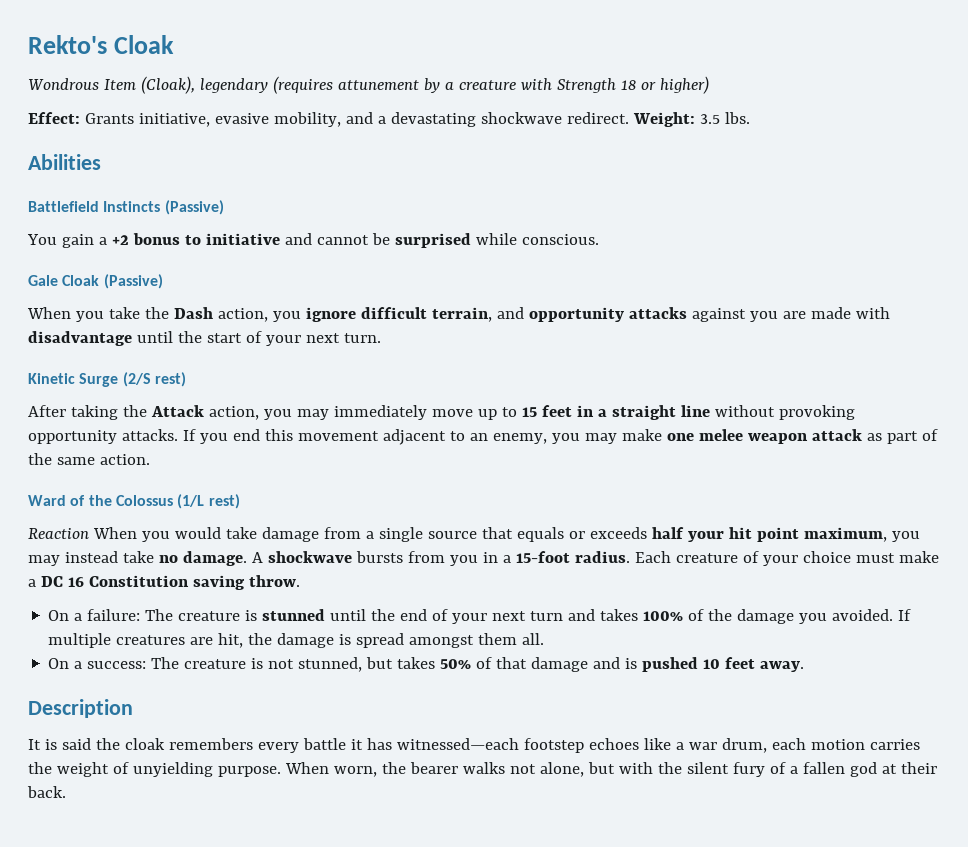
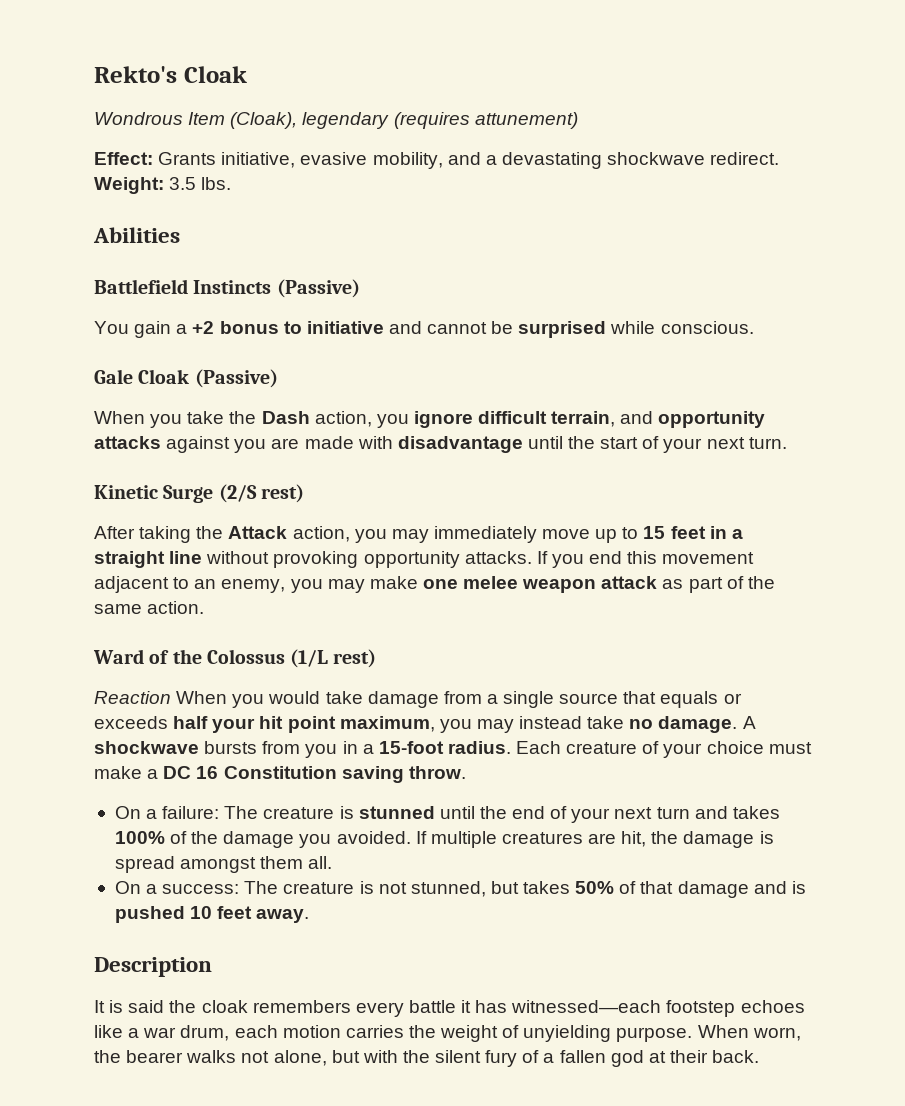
- Wondrous Item (Cloak), legendary (requires attunement by a creature with Strength 18 or higher)
+ Wondrous Item (Cloak), legendary (requires attunement)

